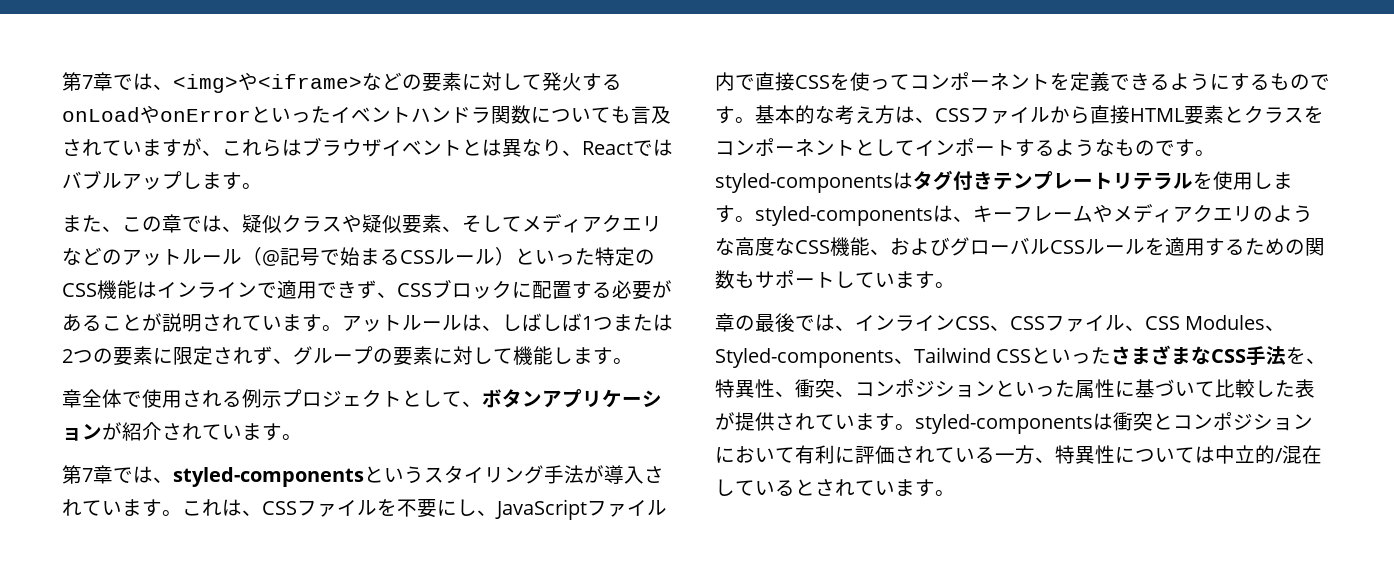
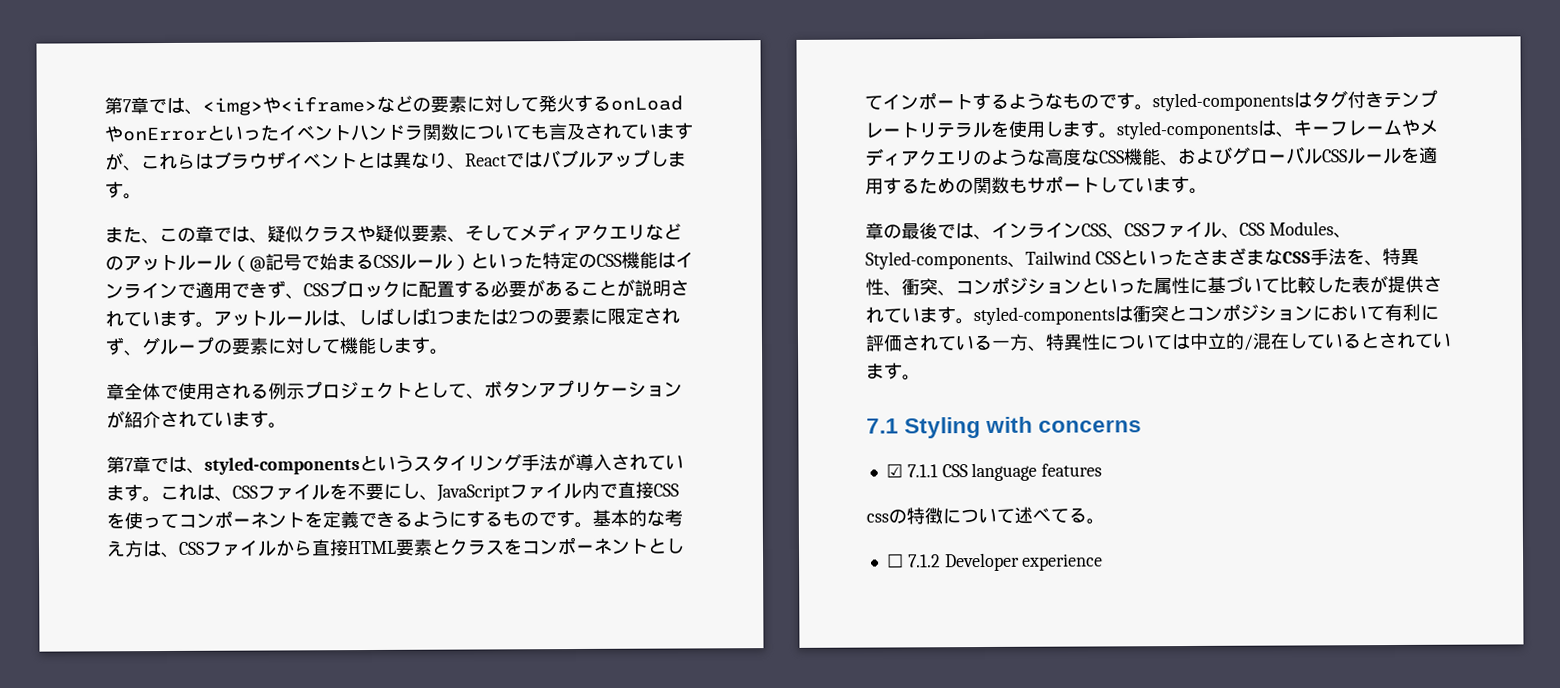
+ 7.1 Styling with concerns
+ ☑ 7.1.1 CSS language features
+ cssの特徴について述べてる。
+ ☐ 7.1.2 Developer experience

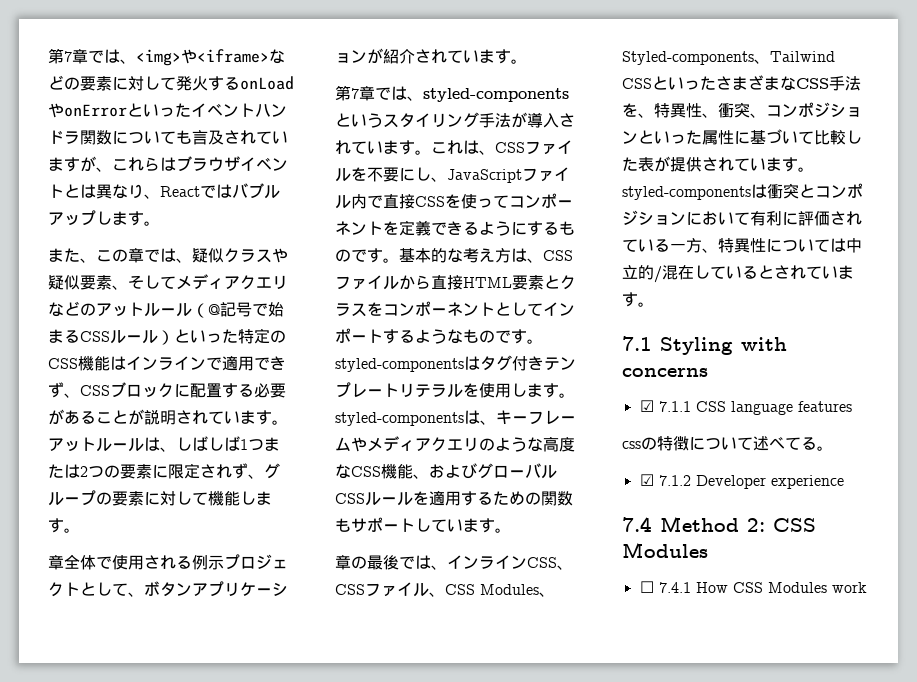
- ☐ 7.1.2 Developer experience
+ ☑ 7.1.2 Developer experience
+ 7.4 Method 2: CSS Modules
+ ☐ 7.4.1 How CSS Modules work

